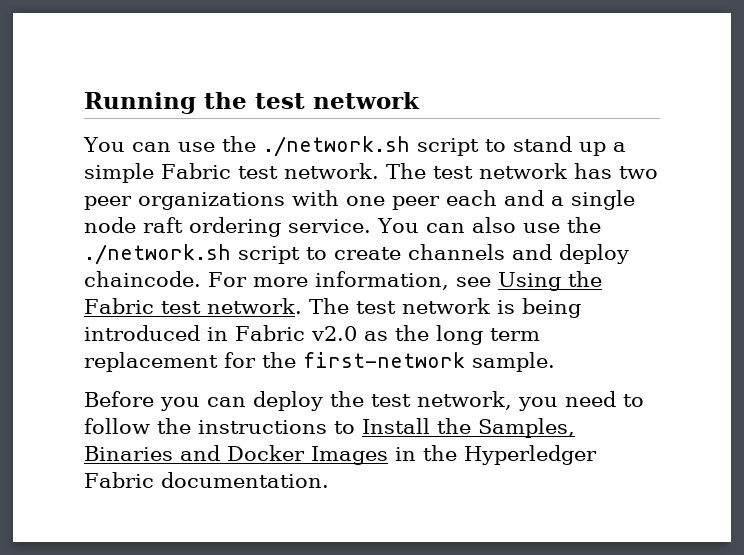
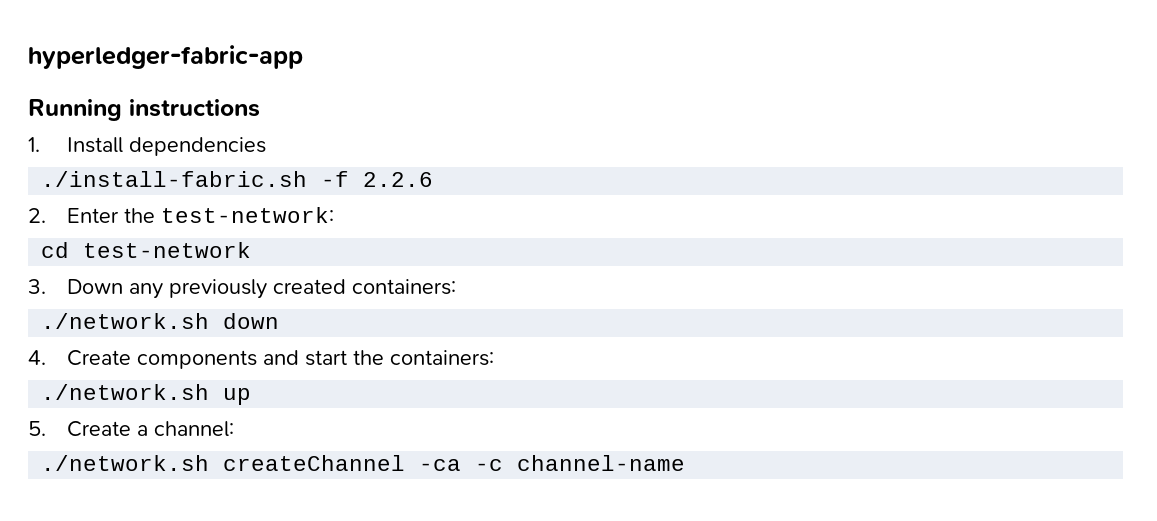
- Running the test network
- You can use the ./network.sh script to stand up a simple Fabric test network. The test network has two peer organizations with one peer each and a single node raft ordering service. You can also use the ./network.sh script to create channels and deploy chaincode. For more information, see Using the Fabric test network. The test network is being introduced in Fabric v2.0 as the long term replacement for the first-network sample.
- Before you can deploy the test network, you need to follow the instructions to Install the Samples, Binaries and Docker Images in the Hyperledger Fabric documentation.
+ hyperledger-fabric-app
+ Running instructions
+ 1. Install dependencies
+ ./install-fabric.sh -f 2.2.6
+ 2. Enter the test-network:
+ cd test-network
+ 3. Down any previously created containers:
+ ./network.sh down
+ 4. Create components and start the containers:
+ ./network.sh up
+ 5. Create a channel:
+ ./network.sh createChannel -ca -c channel-name

